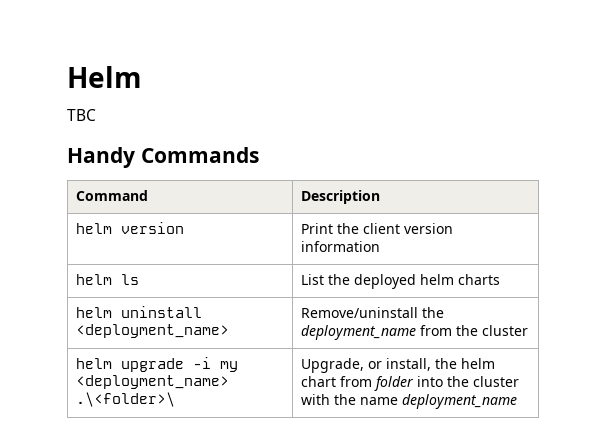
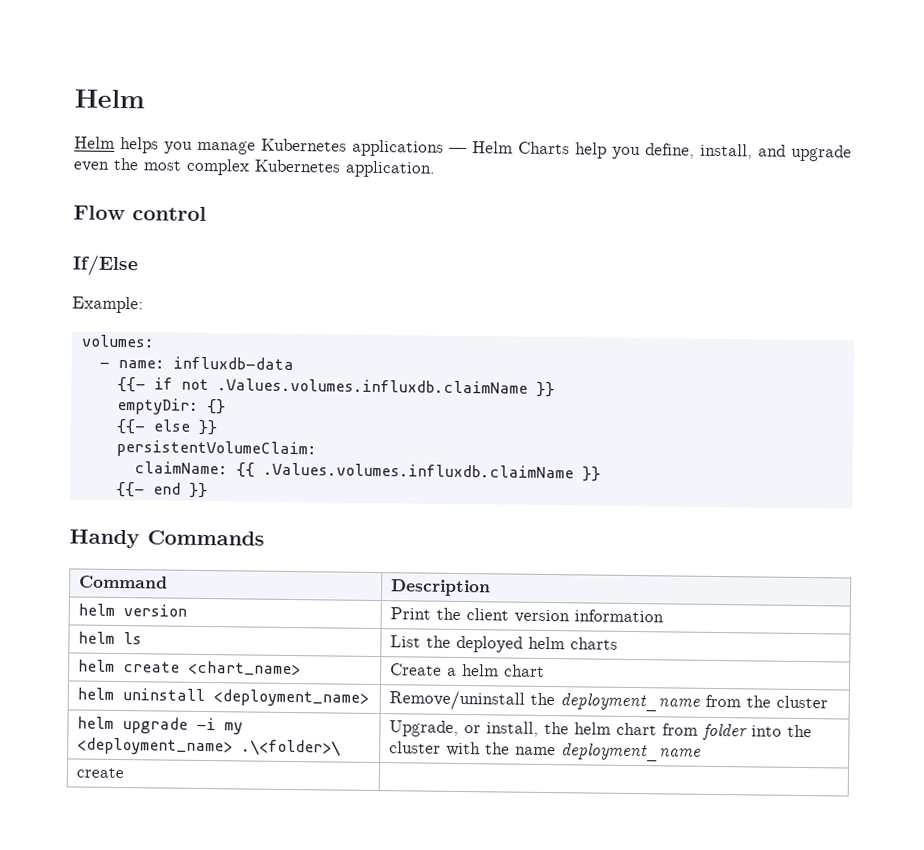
- TBC
+ Helm helps you manage Kubernetes applications — Helm Charts help you define, install, and upgrade even the most complex Kubernetes application.
+ Flow control
+ If/Else
+ Example:
+ volumes:
+ - name: influxdb-data
+ {{- if not .Values.volumes.influxdb.claimName }}
+ emptyDir: {}
+ {{- else }}
+ persistentVolumeClaim:
+ claimName: {{ .Values.volumes.influxdb.claimName }}
+ {{- end }}
+ helm create <chart_name> | Create a helm chart
+ create |

